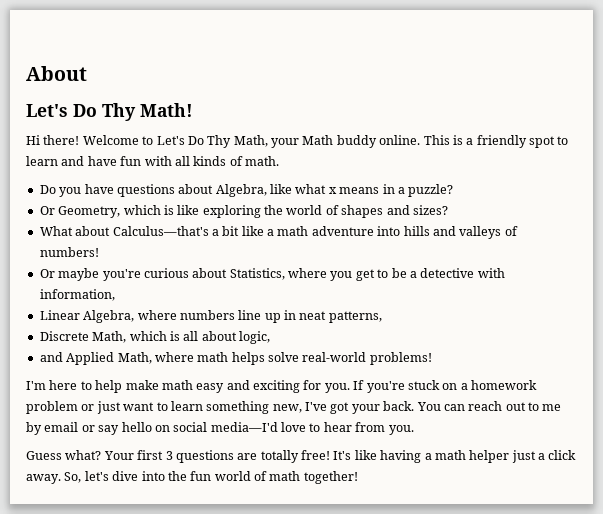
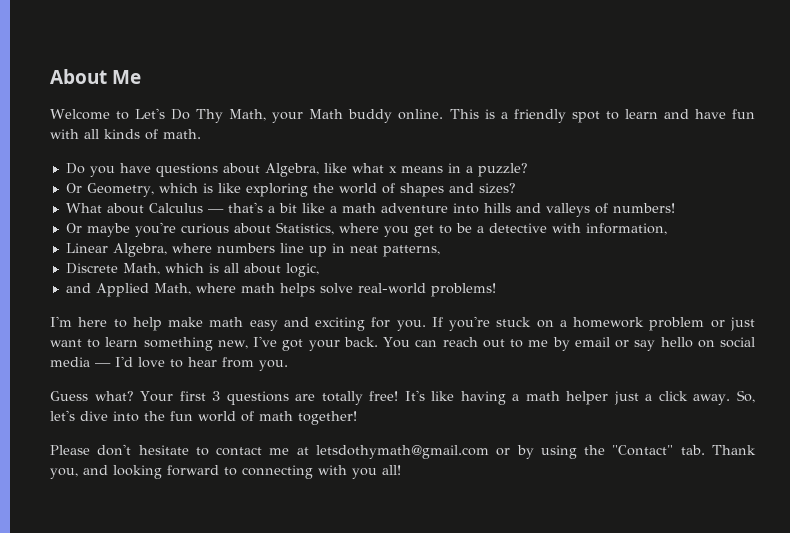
- About
- Let's Do Thy Math!
- Hi there! Welcome to Let's Do Thy Math, your Math buddy online.
+ About Me
+ Welcome to Let's Do Thy Math, your Math buddy online.
- What about Calculus—that's a bit like a math adventure into hills and valleys of numbers!
+ What about Calculus — that's a bit like a math adventure into hills and valleys of numbers!
- You can reach out to me by email or say hello on social media—I'd love to hear from you.
+ You can reach out to me by email or say hello on social media — I'd love to hear from you.
+ Please don't hesitate to contact me at letsdothymath@gmail.com or by using the "Contact" tab. Thank you, and looking forward to connecting with you all!

